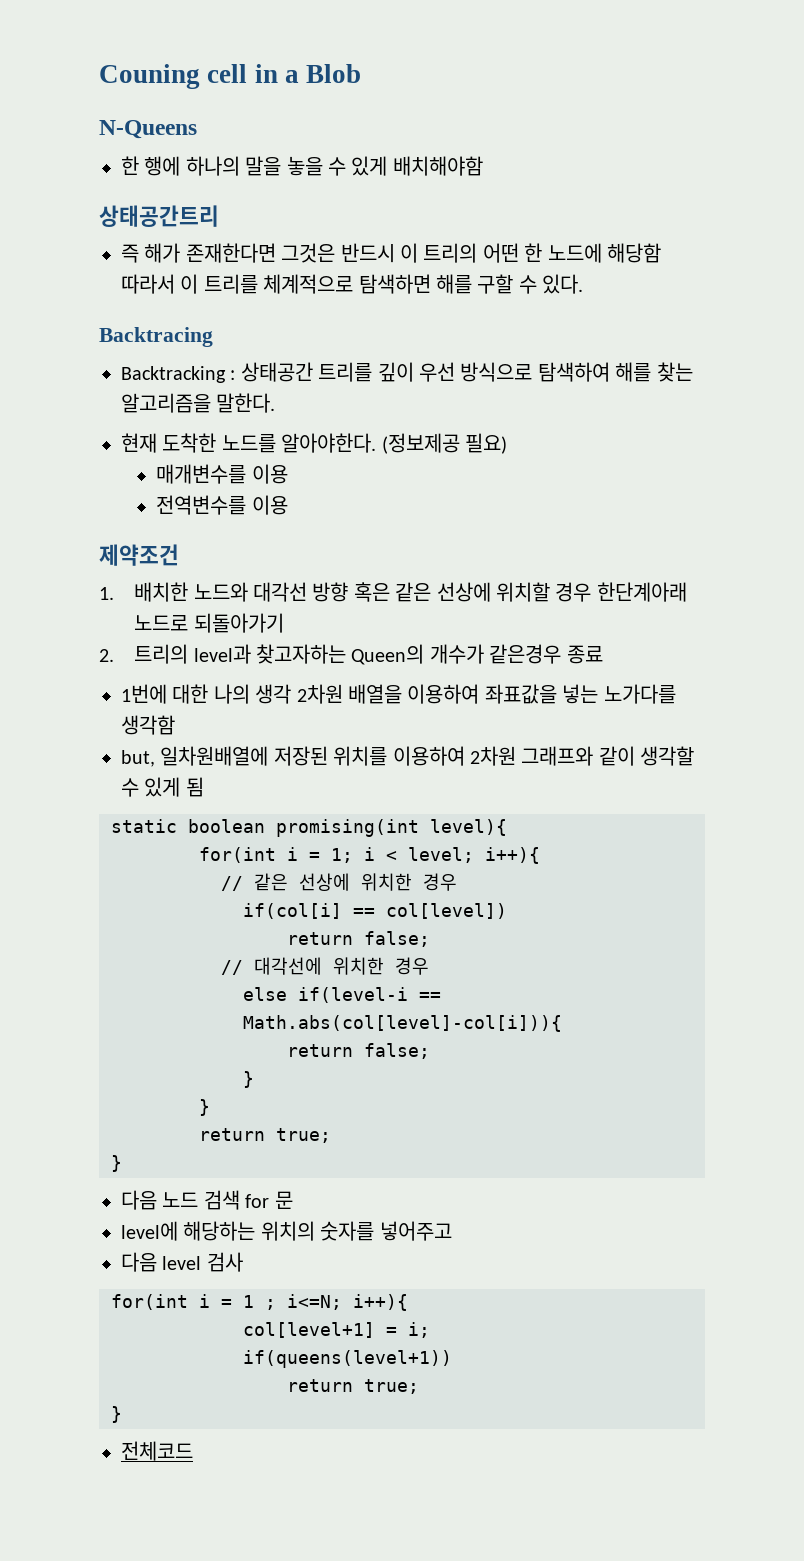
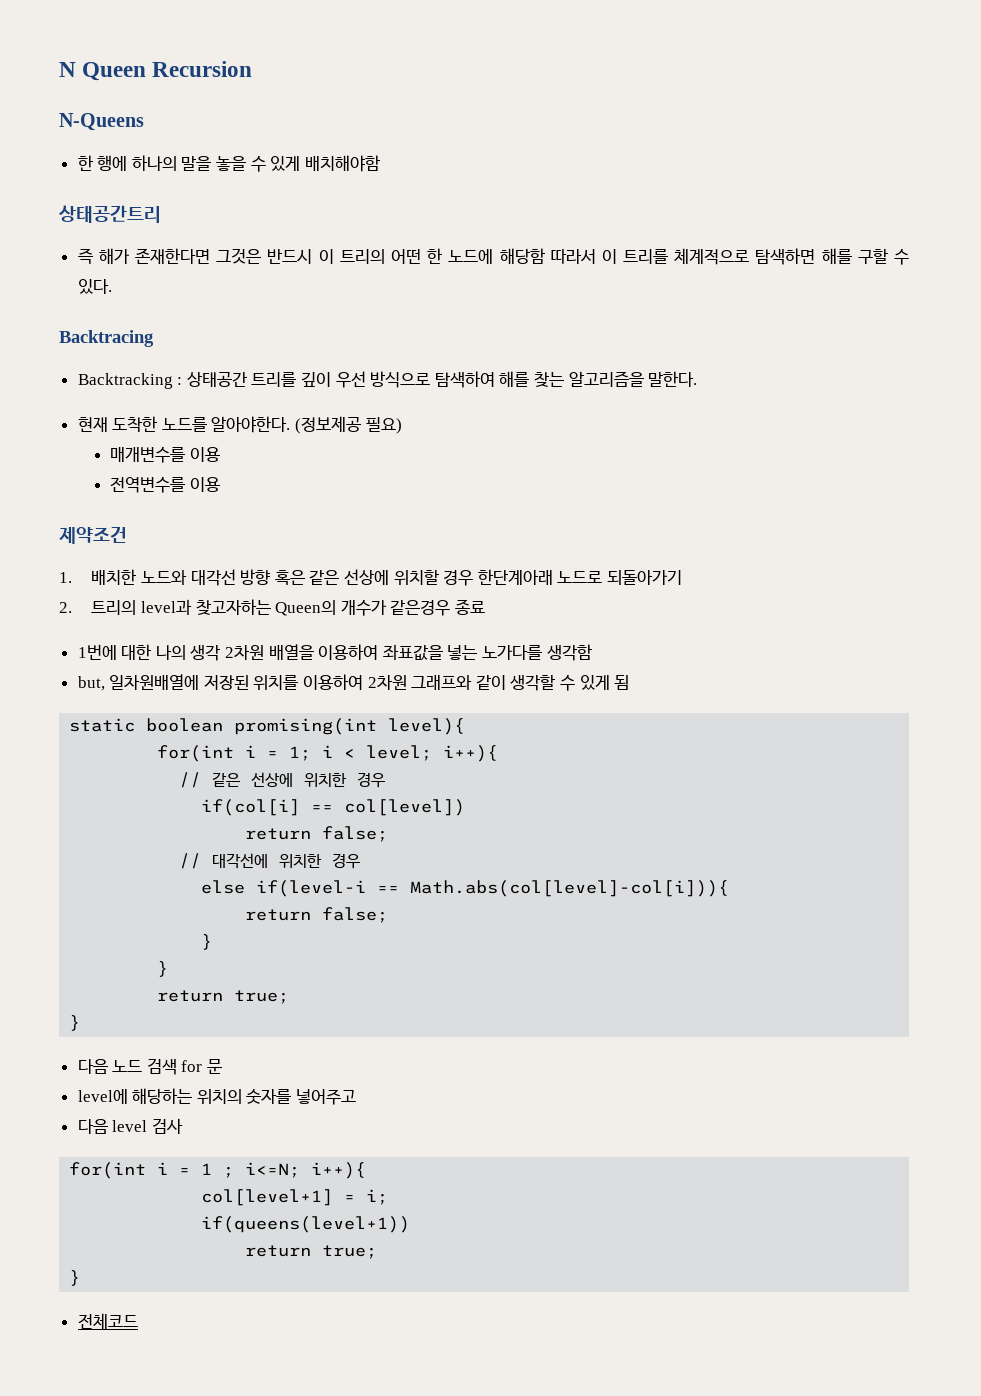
- Couning cell in a Blob
+ N Queen Recursion

